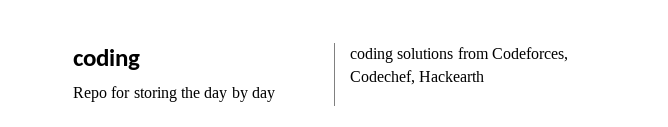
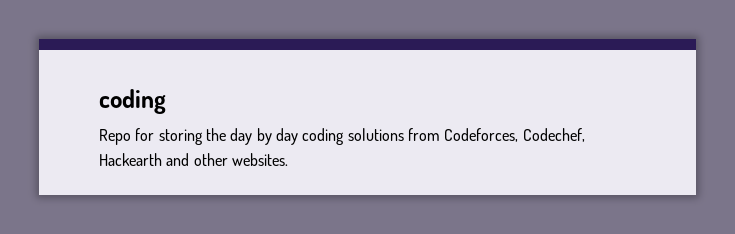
- Repo for storing the day by day coding solutions from Codeforces, Codechef, Hackearth
+ Repo for storing the day by day coding solutions from Codeforces, Codechef, Hackearth and other websites.

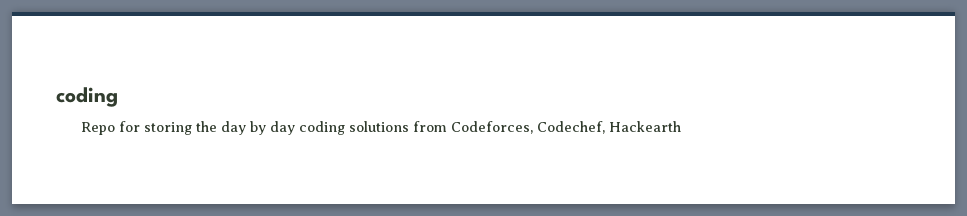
- Repo for storing the day by day coding solutions from Codeforces, Codechef, Hackearth and other websites.
+ Repo for storing the day by day coding solutions from Codeforces, Codechef, Hackearth

